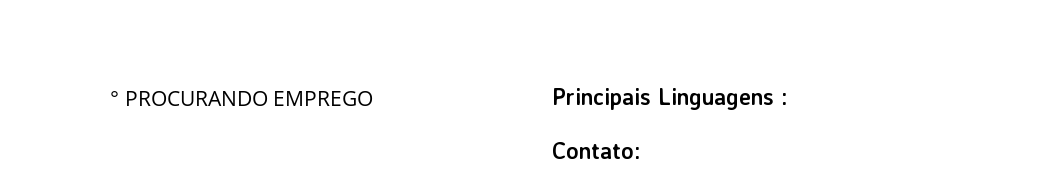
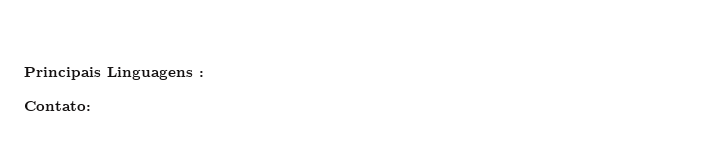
- ° PROCURANDO EMPREGO

